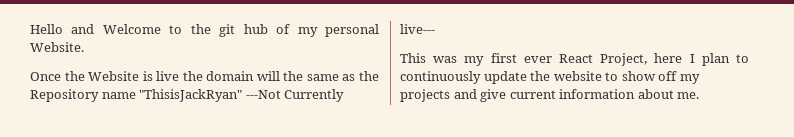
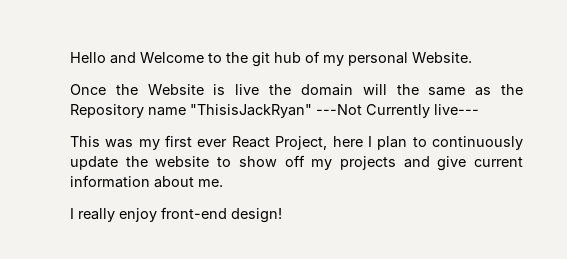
+ I really enjoy front-end design!

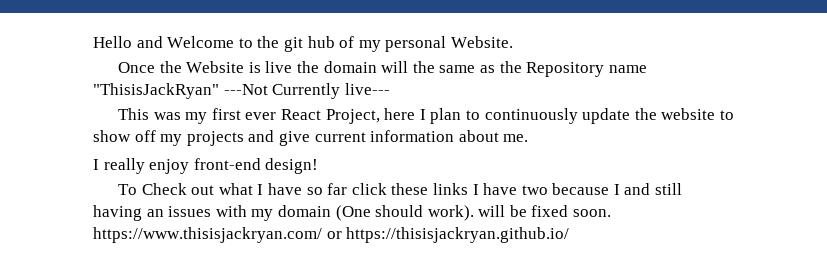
+ To Check out what I have so far click these links I have two because I and still having an issues with my domain (One should work). will be fixed soon. https://www.thisisjackryan.com/ or https://thisisjackryan.github.io/

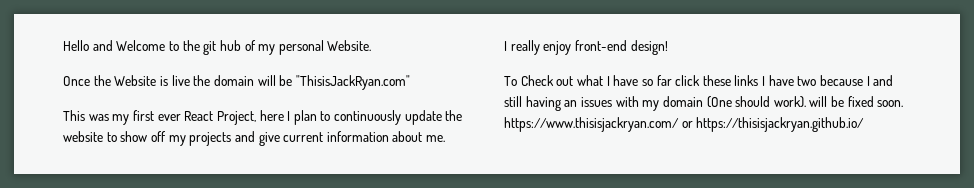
- Once the Website is live the domain will the same as the Repository name "ThisisJackRyan" ---Not Currently live---
+ Once the Website is live the domain will be "ThisisJackRyan.com"

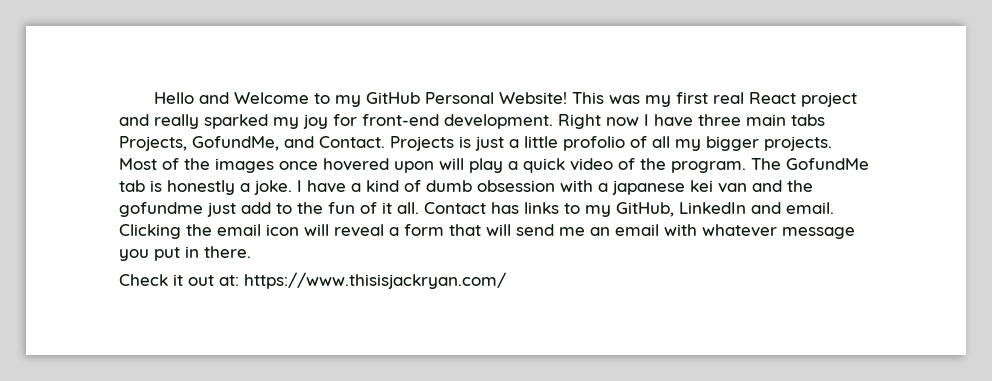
- Hello and Welcome to the git hub of my personal Website.
- Once the Website is live the domain will be "ThisisJackRyan.com"
- This was my first ever React Project, here I plan to continuously update the website to show off my projects and give current information about me.
- I really enjoy front-end design!
- To Check out what I have so far click these links I have two because I and still having an issues with my domain (One should work). will be fixed soon. https://www.thisisjackryan.com/ or https://thisisjackryan.github.io/
+ Hello and Welcome to my GitHub Personal Website! This was my first real React project and really sparked my joy for front-end development. Right now I have three main tabs Projects, GofundMe, and Contact. Projects is just a little profolio of all my bigger projects. Most of the images once hovered upon will play a quick video of the program. The GofundMe tab is honestly a joke. I have a kind of dumb obsession with a japanese kei van and the gofundme just add to the fun of it all. Contact has links to my GitHub, LinkedIn and email. Clicking the email icon will reveal a form that will send me an email with whatever message you put in there.
+ Check it out at: https://www.thisisjackryan.com/

